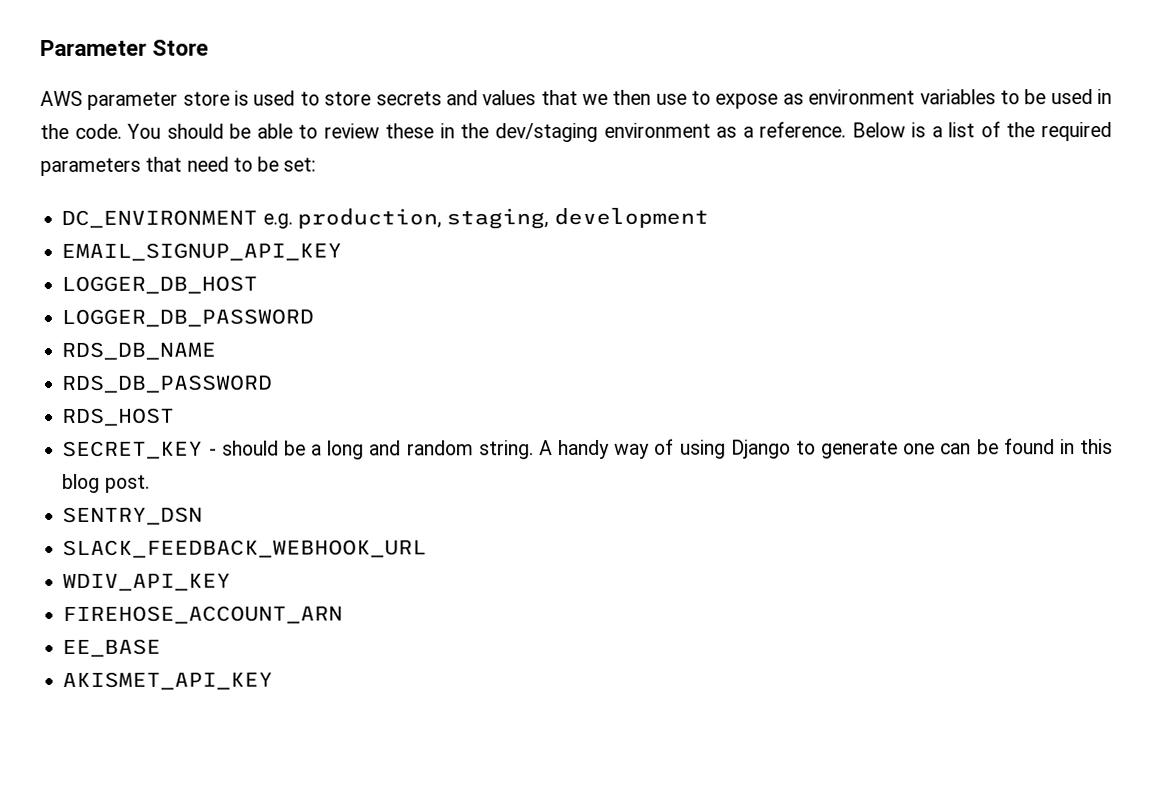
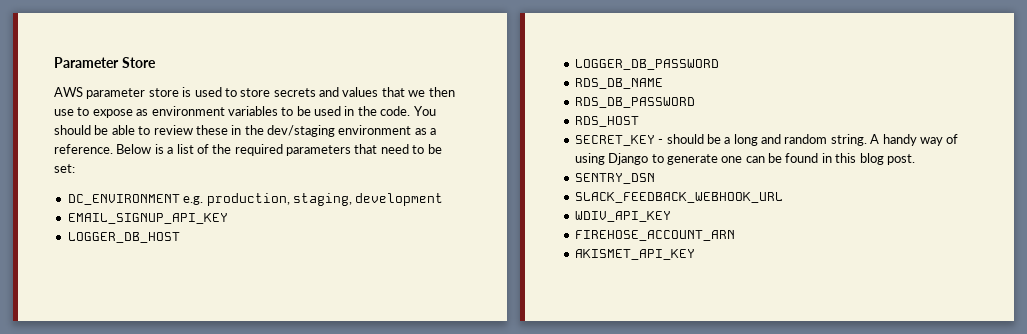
- EE_BASE

